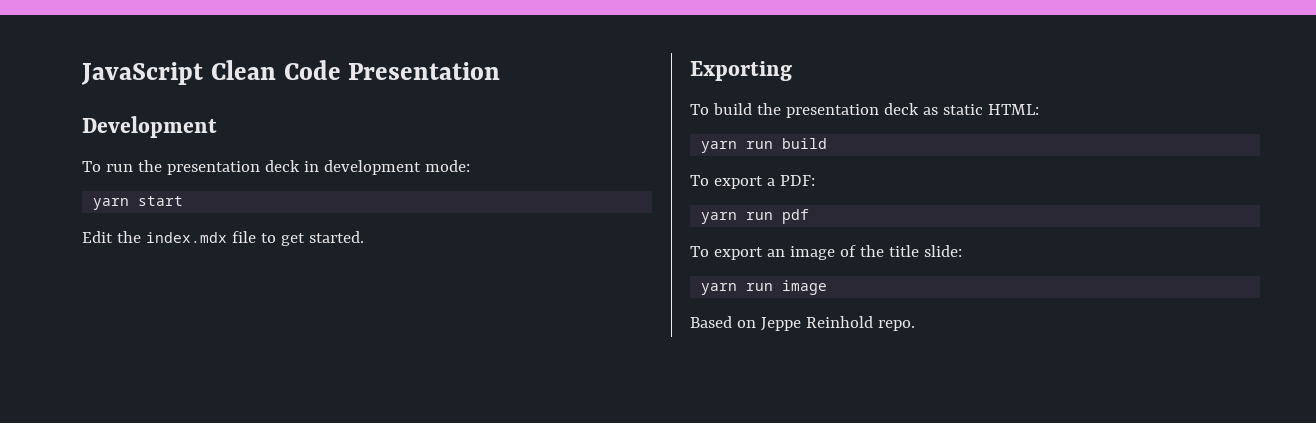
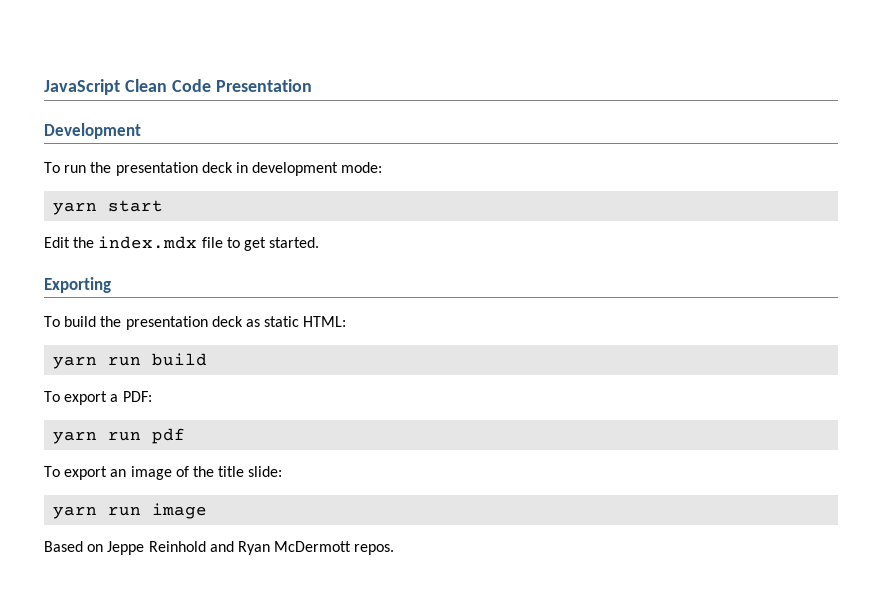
- Based on Jeppe Reinhold repo.
+ Based on Jeppe Reinhold and Ryan McDermott repos.

